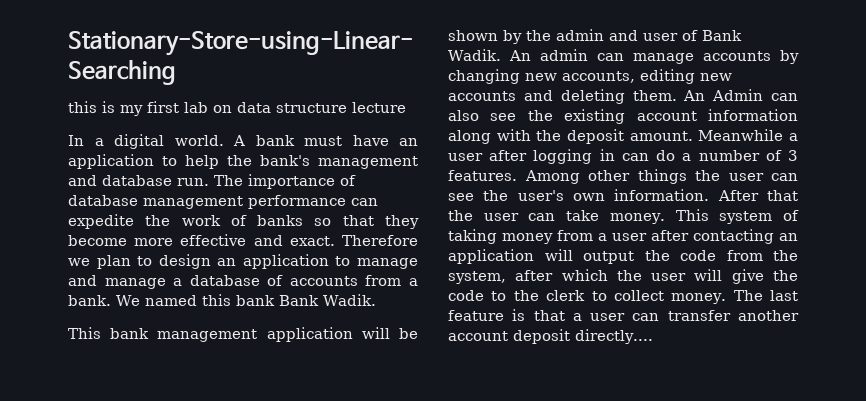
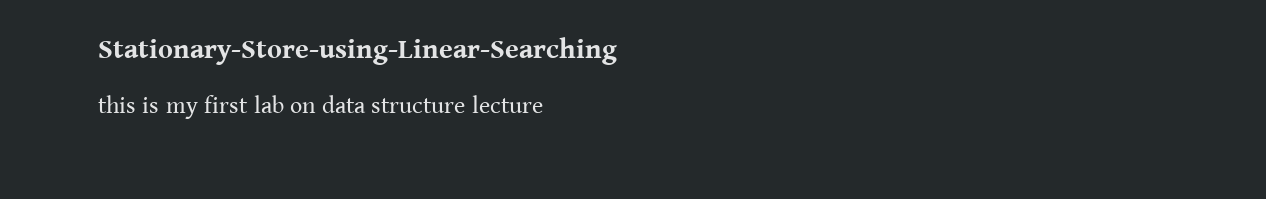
- In a digital world. A bank must have an application to help the bank's management and database run. The importance of database management performance can expedite the work of banks so that they become more effective and exact. Therefore we plan to design an application to manage and manage a database of accounts from a bank. We named this bank Bank Wadik.
- This bank management application will be shown by the admin and user of Bank Wadik. An admin can manage accounts by changing new accounts, editing new accounts and deleting them. An Admin can also see the existing account information along with the deposit amount. Meanwhile a user after logging in can do a number of 3 features. Among other things the user can see the user's own information. After that the user can take money. This system of taking money from a user after contacting an application will output the code from the system, after which the user will give the code to the clerk to collect money. The last feature is that a user can transfer another account deposit directly....

